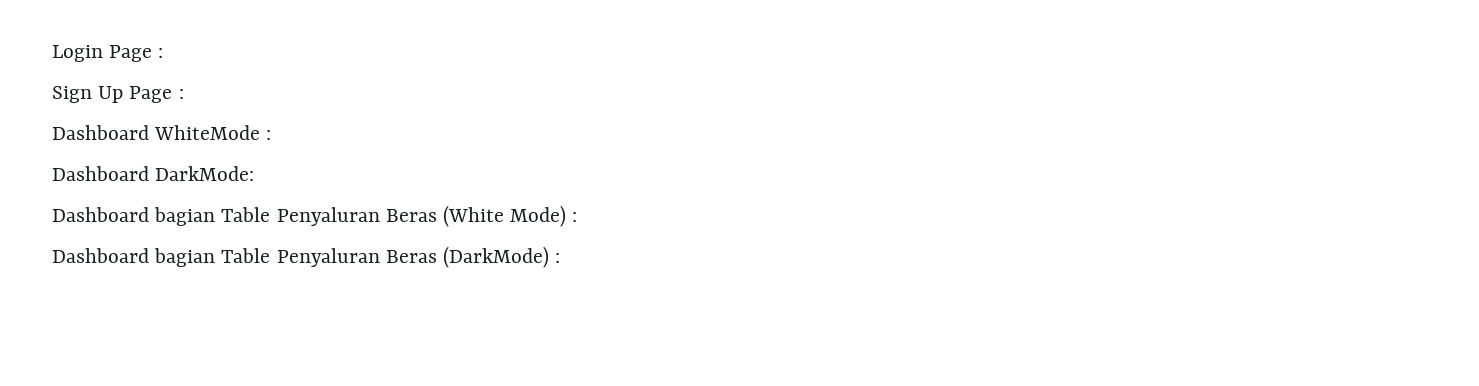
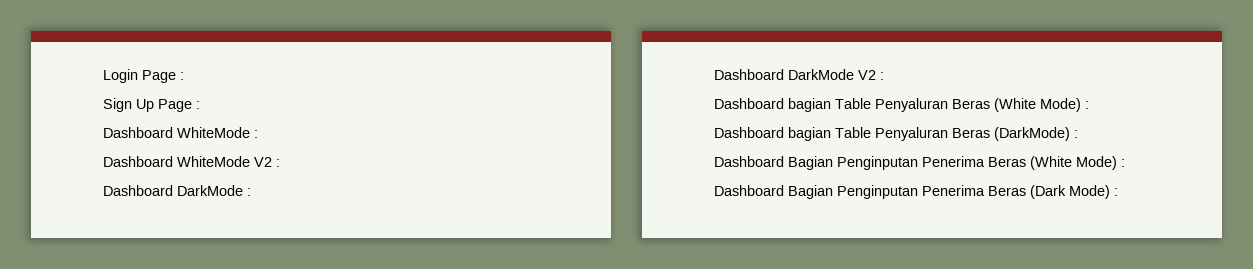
- Dashboard DarkMode:
+ Dashboard WhiteMode V2 :
+ Dashboard DarkMode :
+ Dashboard DarkMode V2 :
+ Dashboard Bagian Penginputan Penerima Beras (White Mode) :
+ Dashboard Bagian Penginputan Penerima Beras (Dark Mode) :

